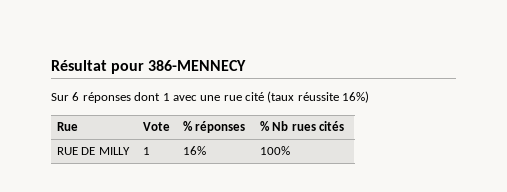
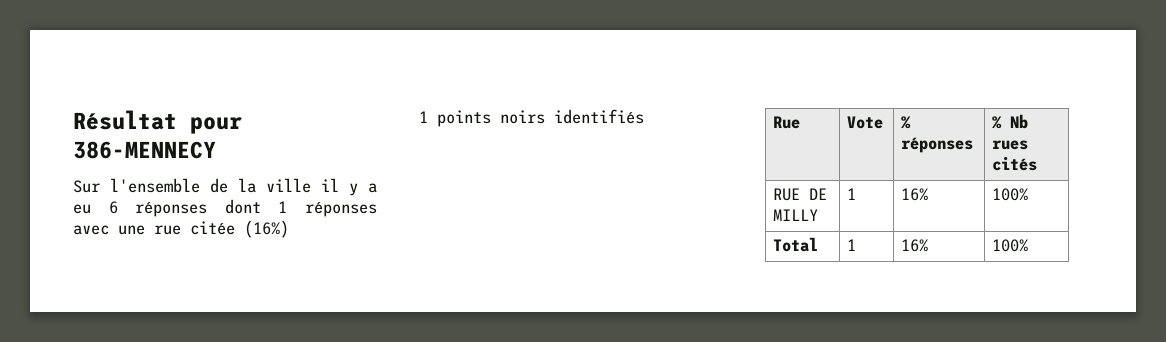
- Sur 6 réponses dont 1 avec une rue cité (taux réussite 16%)
+ Sur l'ensemble de la ville il y a eu 6 réponses dont 1 réponses avec une rue citée (16%)
+ 1 points noirs identifiés
+ Total | 1 | 16% | 100%

